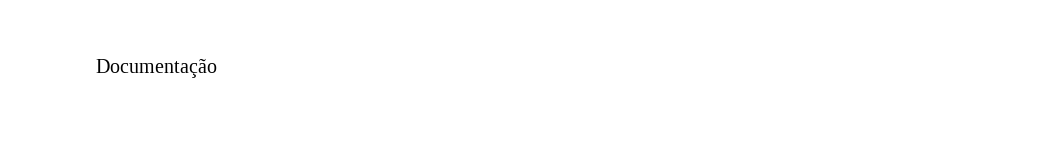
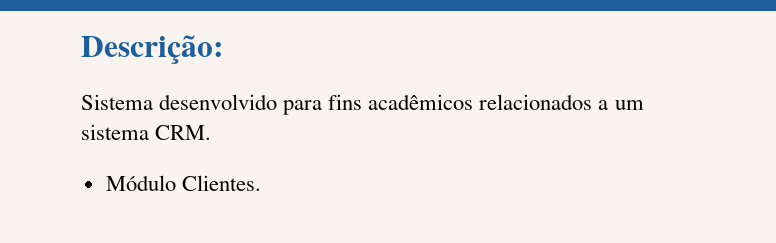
- Documentação
+ Descrição:
+ Sistema desenvolvido para fins acadêmicos relacionados a um sistema CRM.
+ Módulo Clientes.

